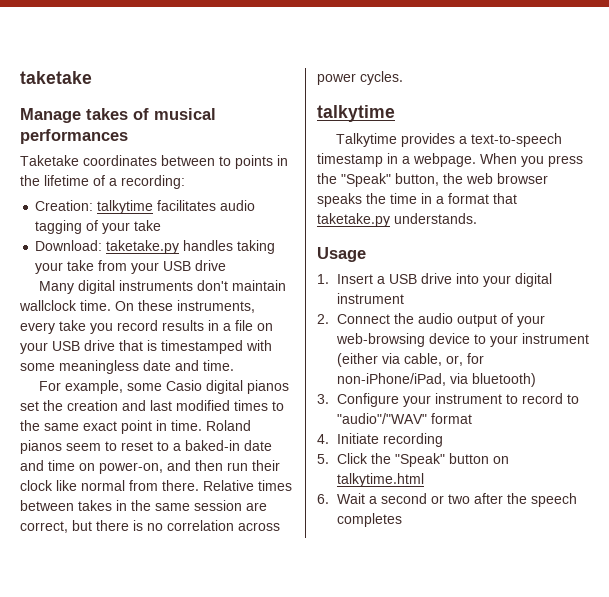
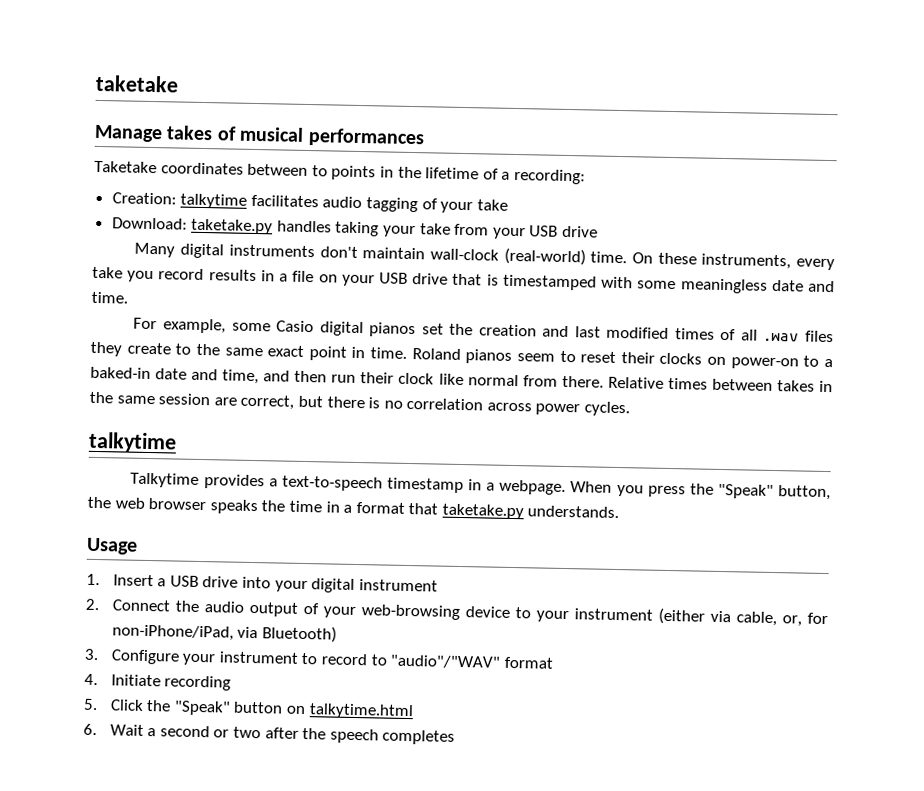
- Many digital instruments don't maintain wallclock time.
+ Many digital instruments don't maintain wall-clock (real-world) time.
- For example, some Casio digital pianos set the creation and last modified times to the same exact point in time.
+ For example, some Casio digital pianos set the creation and last modified times of all .wav files they create to the same exact point in time.
- Roland pianos seem to reset to a baked-in date and time on power-on, and then run their clock like normal from there.
+ Roland pianos seem to reset their clocks on power-on to a baked-in date and time, and then run their clock like normal from there.
- 2. Connect the audio output of your web-browsing device to your instrument (either via cable, or, for non-iPhone/iPad, via bluetooth)
+ 2. Connect the audio output of your web-browsing device to your instrument (either via cable, or, for non-iPhone/iPad, via Bluetooth)

